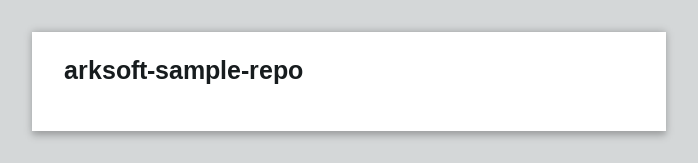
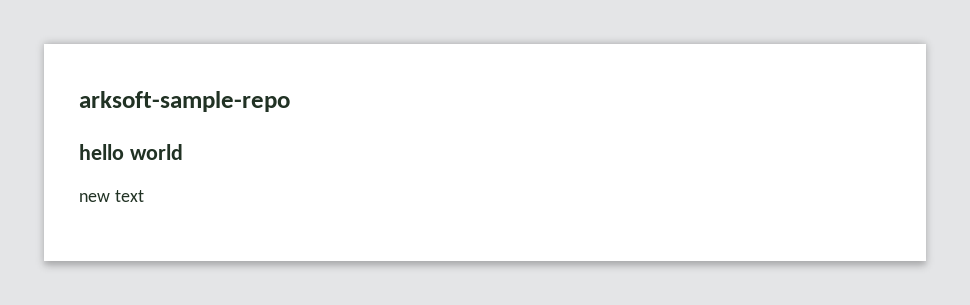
+ hello world
+ new text

